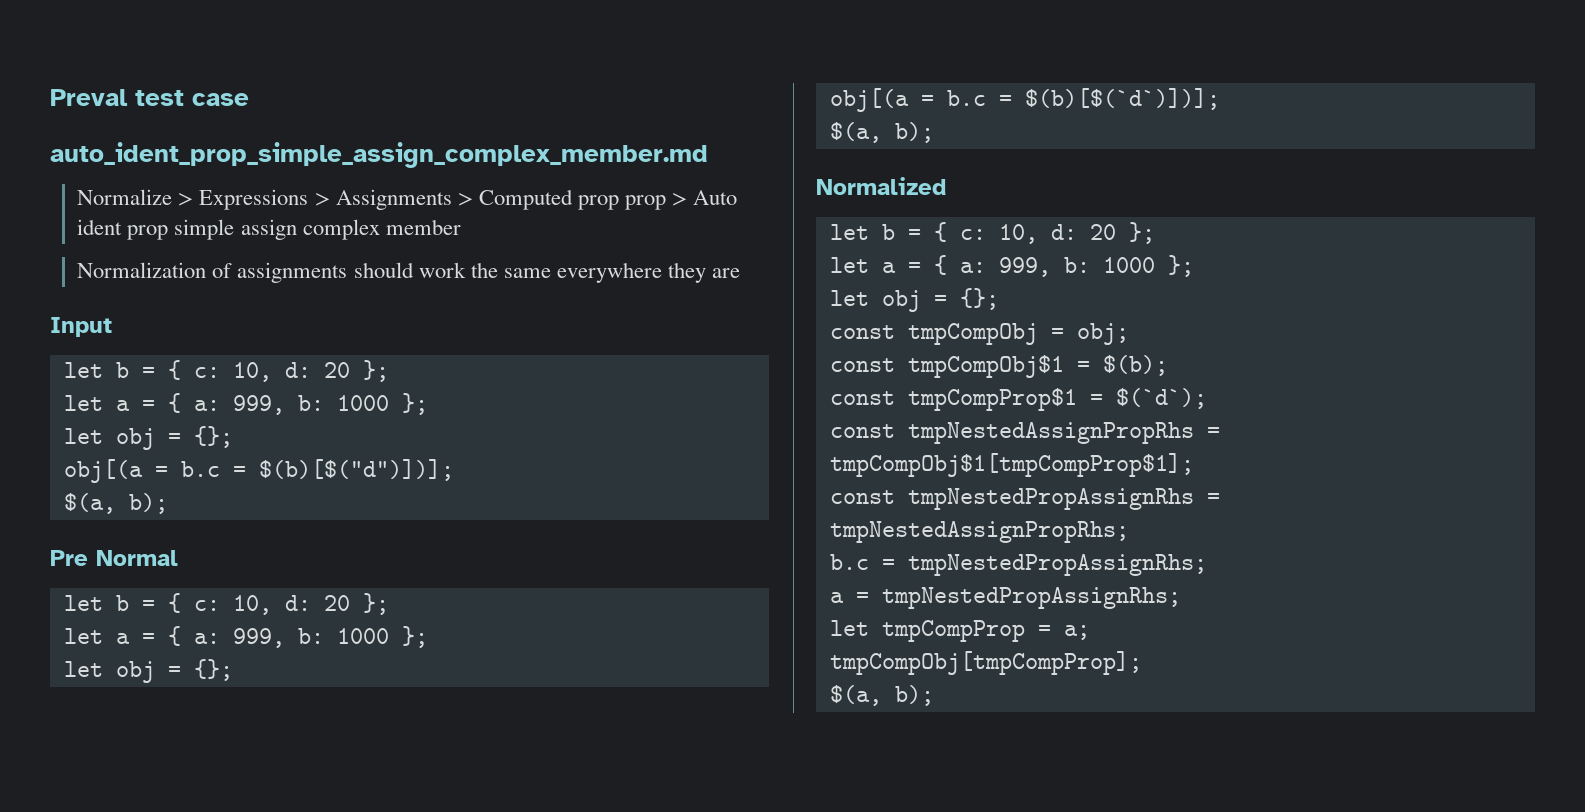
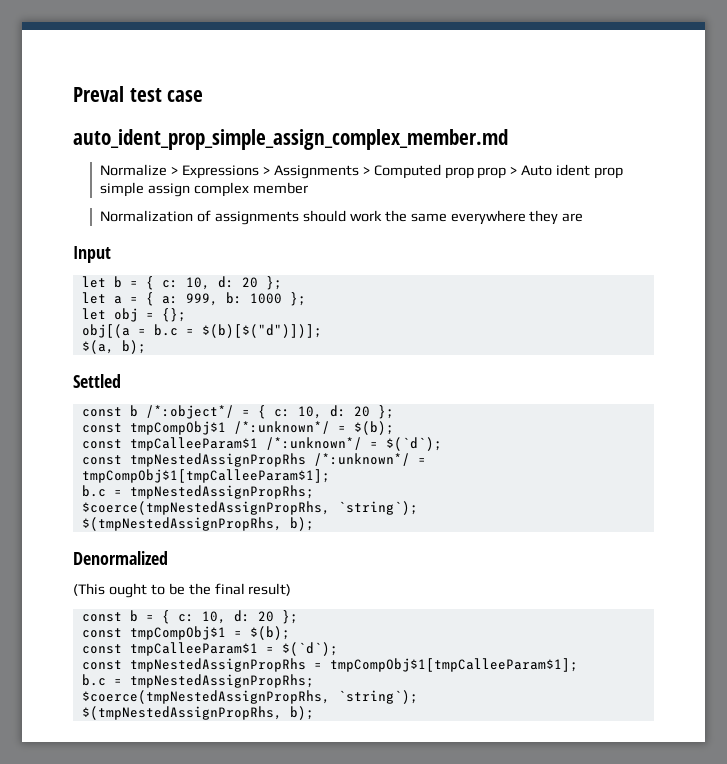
- Pre Normal
- let b = { c: 10, d: 20 };
- let a = { a: 999, b: 1000 };
- let obj = {};
- obj[(a = b.c = $(b)[$(`d`)])];
- $(a, b);
- Normalized
- let b = { c: 10, d: 20 };
- let a = { a: 999, b: 1000 };
- let obj = {};
- const tmpCompObj = obj;
+ Settled
+ const b /*:object*/ = { c: 10, d: 20 };
+ const tmpCompObj$1 /*:unknown*/ = $(b);
+ const tmpCalleeParam$1 /*:unknown*/ = $(`d`);
+ const tmpNestedAssignPropRhs /*:unknown*/ = tmpCompObj$1[tmpCalleeParam$1];
+ b.c = tmpNestedAssignPropRhs;
+ $coerce(tmpNestedAssignPropRhs, `string`);
+ $(tmpNestedAssignPropRhs, b);
+ Denormalized
+ (This ought to be the final result)
+ const b = { c: 10, d: 20 };
- const tmpCompProp$1 = $(`d`);
+ const tmpCalleeParam$1 = $(`d`);
- const tmpNestedAssignPropRhs = tmpCompObj$1[tmpCompProp$1];
- const tmpNestedPropAssignRhs = tmpNestedAssignPropRhs;
- b.c = tmpNestedPropAssignRhs;
- a = tmpNestedPropAssignRhs;
- let tmpCompProp = a;
- tmpCompObj[tmpCompProp];
- $(a, b);
+ const tmpNestedAssignPropRhs = tmpCompObj$1[tmpCalleeParam$1];
+ b.c = tmpNestedAssignPropRhs;
+ $coerce(tmpNestedAssignPropRhs, `string`);
+ $(tmpNestedAssignPropRhs, b);

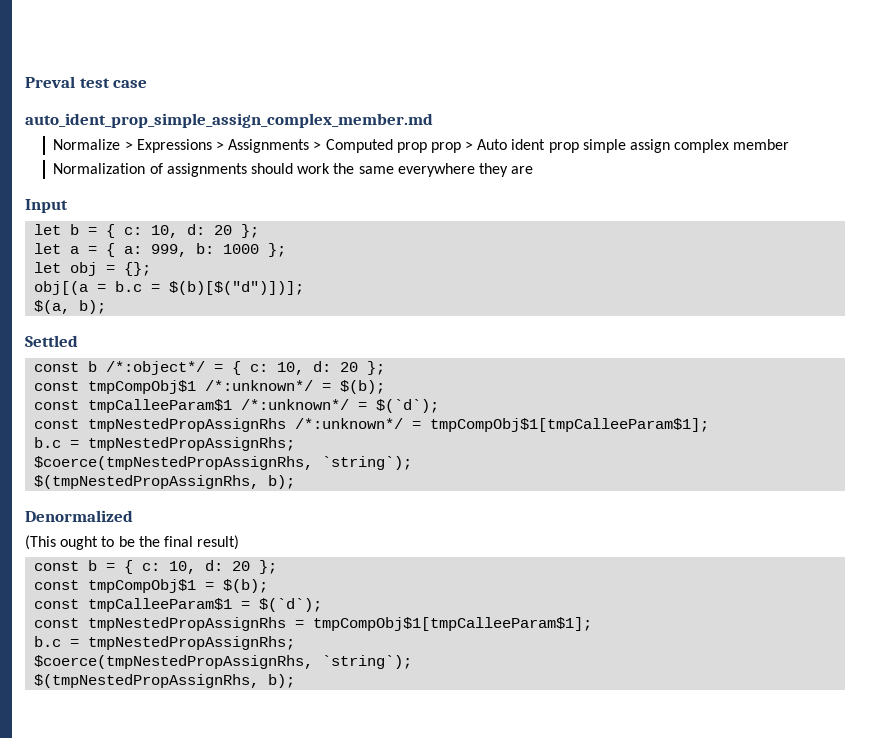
- const tmpNestedAssignPropRhs /*:unknown*/ = tmpCompObj$1[tmpCalleeParam$1];
- b.c = tmpNestedAssignPropRhs;
- $coerce(tmpNestedAssignPropRhs, `string`);
- $(tmpNestedAssignPropRhs, b);
+ const tmpNestedPropAssignRhs /*:unknown*/ = tmpCompObj$1[tmpCalleeParam$1];
+ b.c = tmpNestedPropAssignRhs;
+ $coerce(tmpNestedPropAssignRhs, `string`);
+ $(tmpNestedPropAssignRhs, b);
- const tmpNestedAssignPropRhs = tmpCompObj$1[tmpCalleeParam$1];
- b.c = tmpNestedAssignPropRhs;
- $coerce(tmpNestedAssignPropRhs, `string`);
- $(tmpNestedAssignPropRhs, b);
+ const tmpNestedPropAssignRhs = tmpCompObj$1[tmpCalleeParam$1];
+ b.c = tmpNestedPropAssignRhs;
+ $coerce(tmpNestedPropAssignRhs, `string`);
+ $(tmpNestedPropAssignRhs, b);

